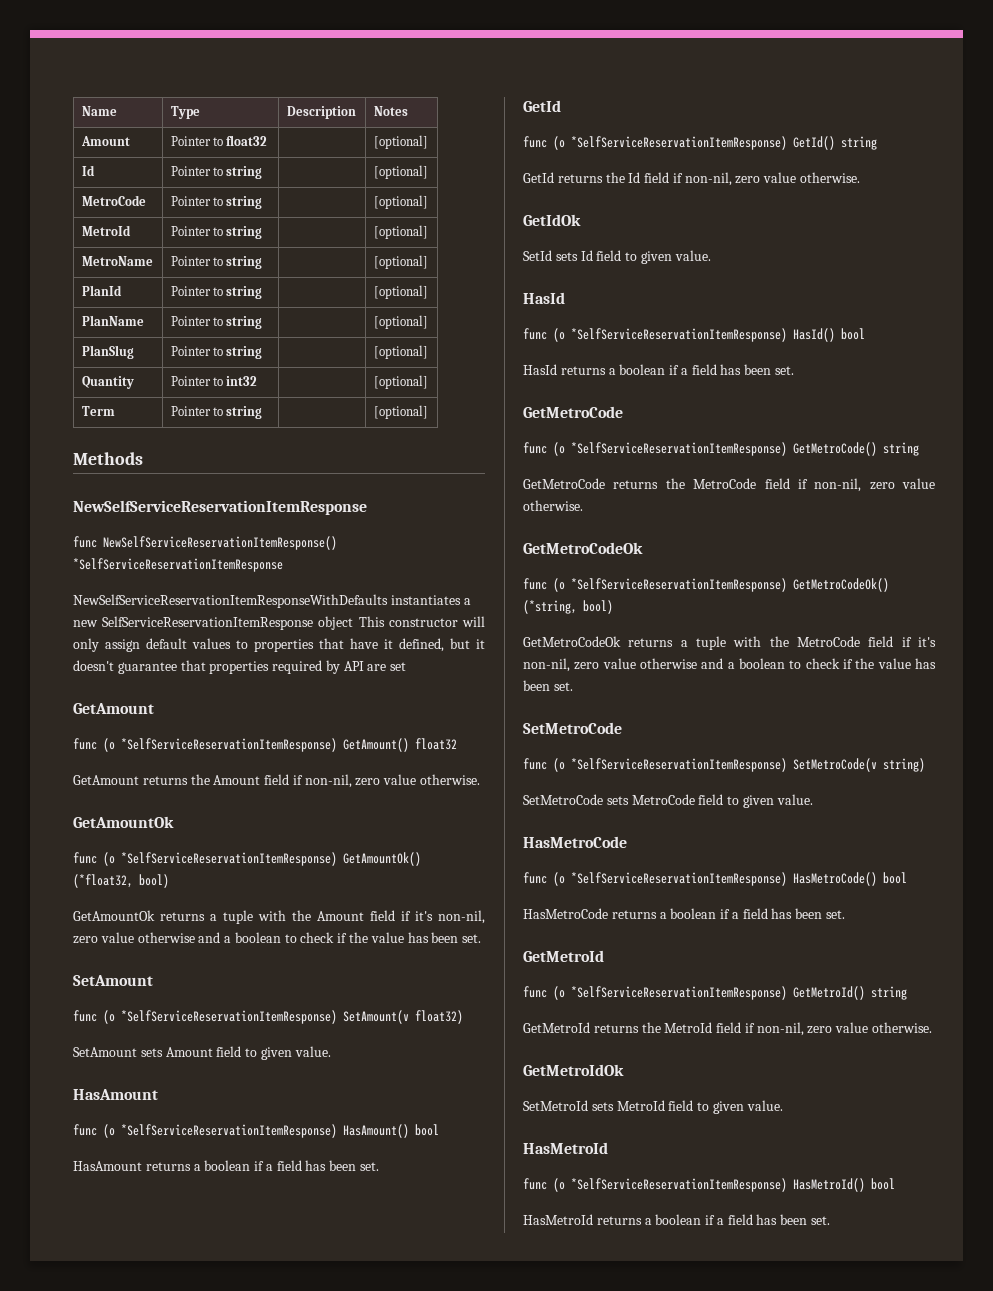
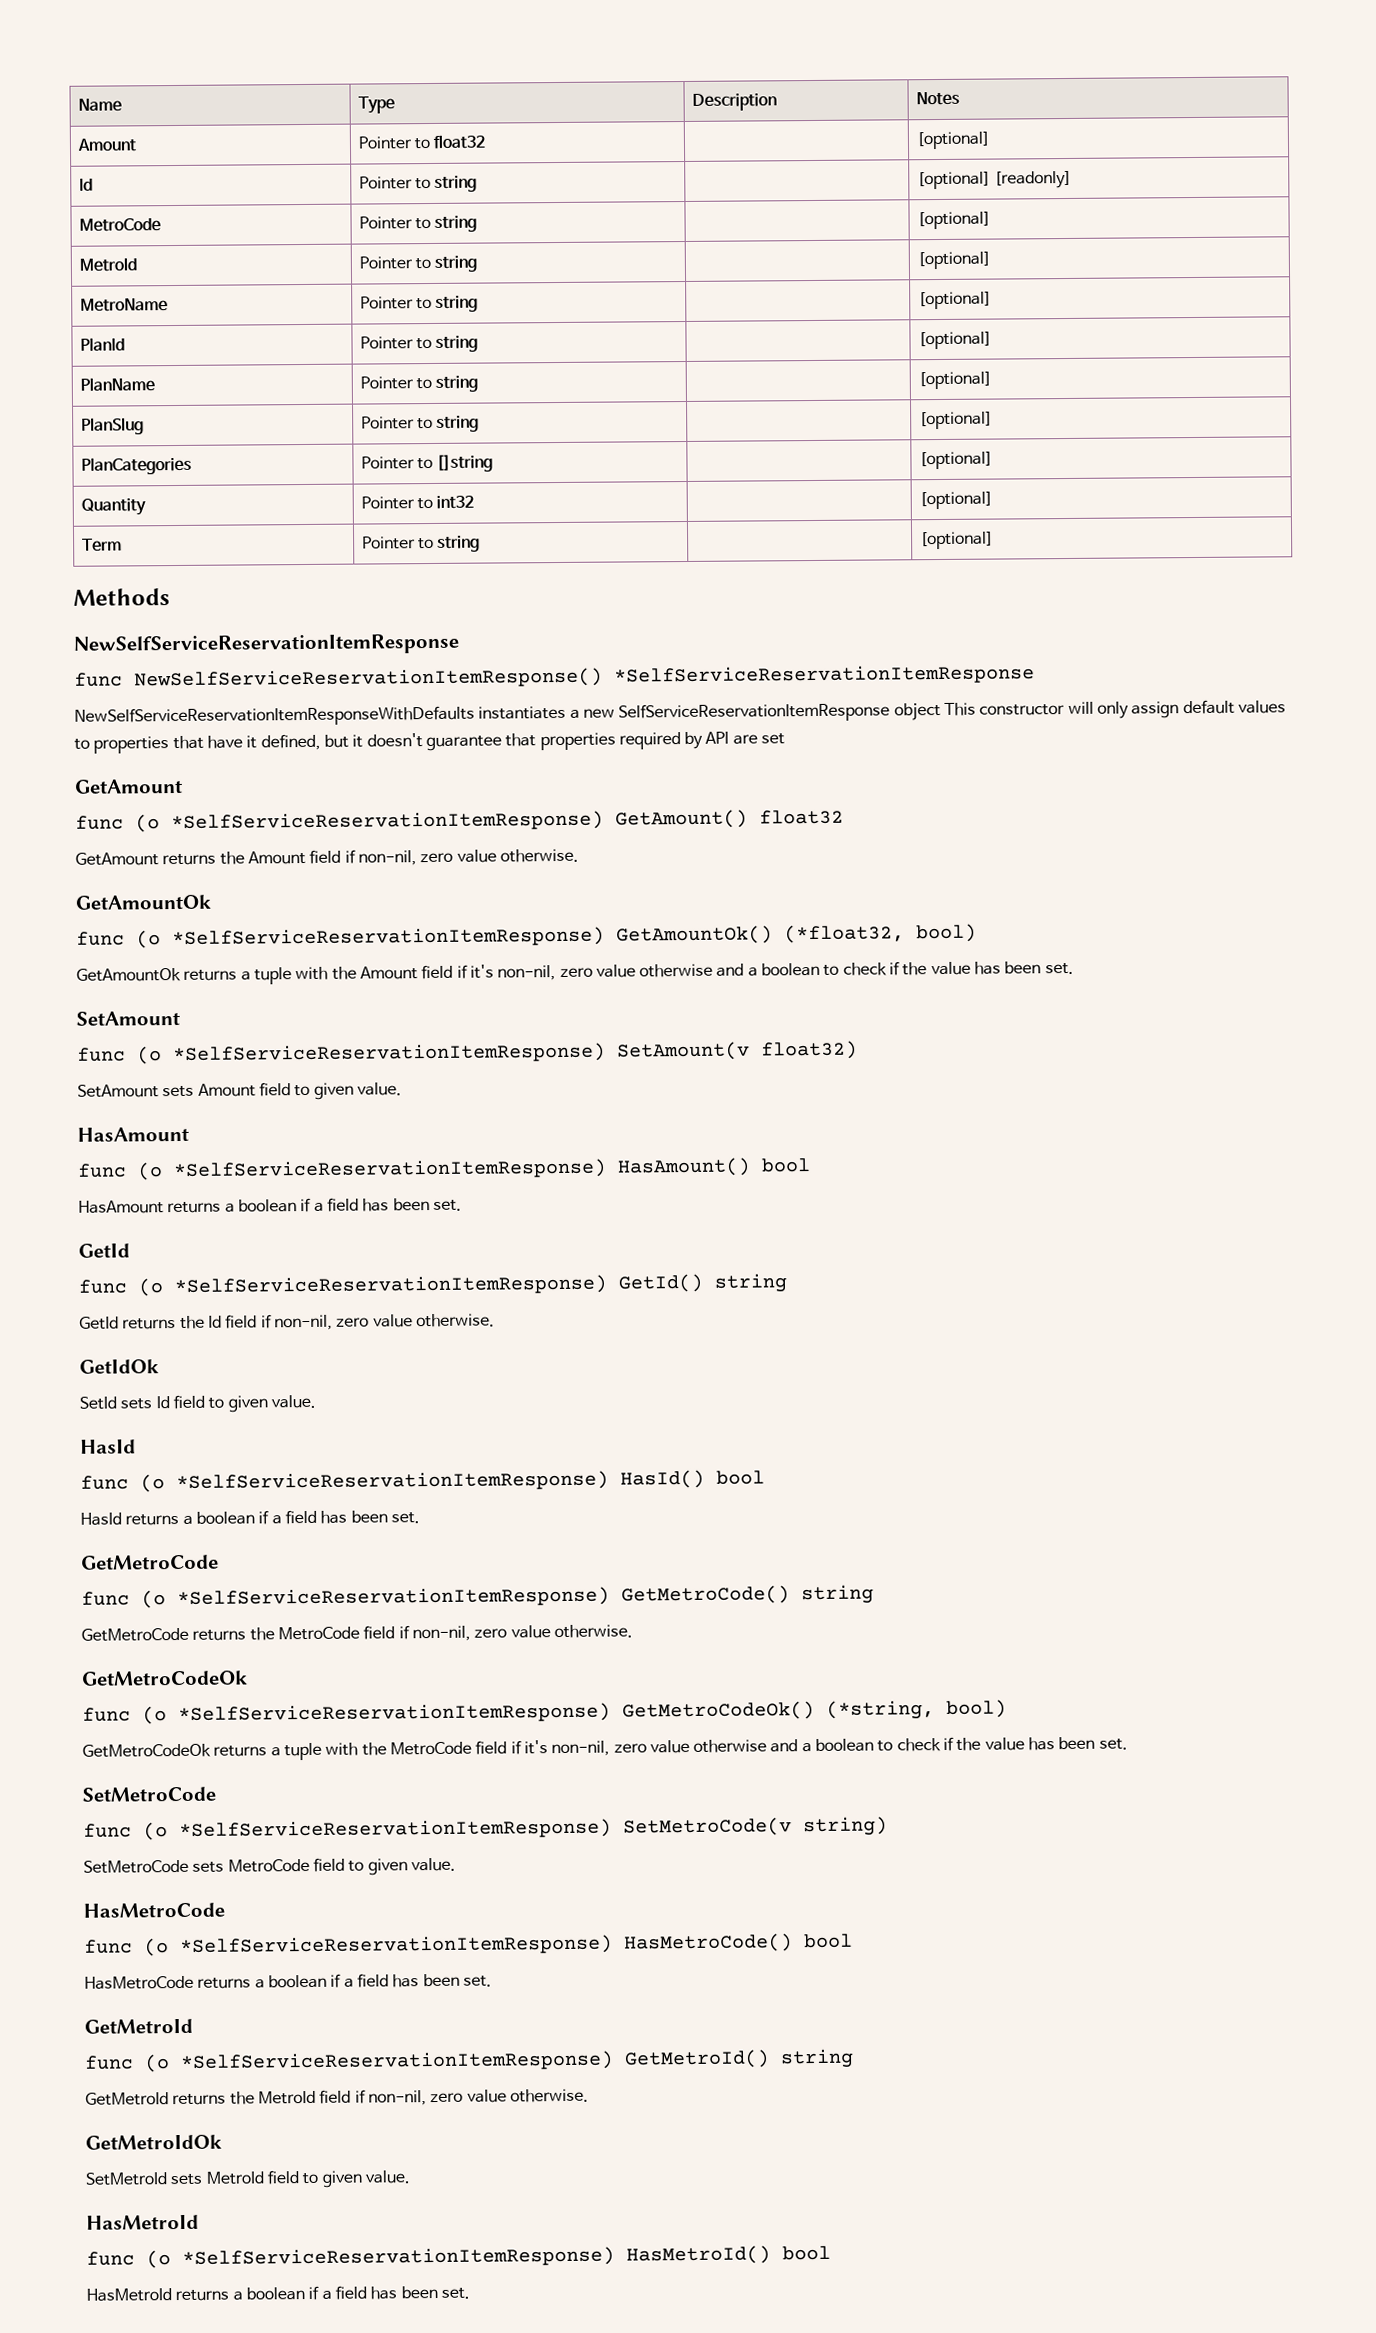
- Id | Pointer to string | | [optional]
+ Id | Pointer to string | | [optional] [readonly]
+ PlanCategories | Pointer to []string | | [optional]

